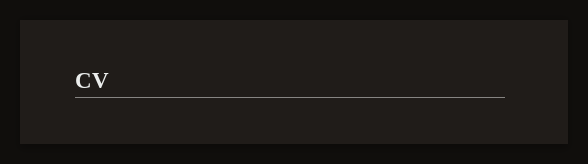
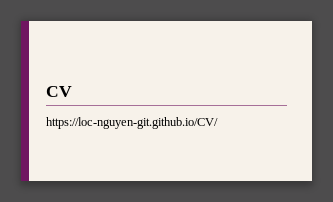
+ https://loc-nguyen-git.github.io/CV/

